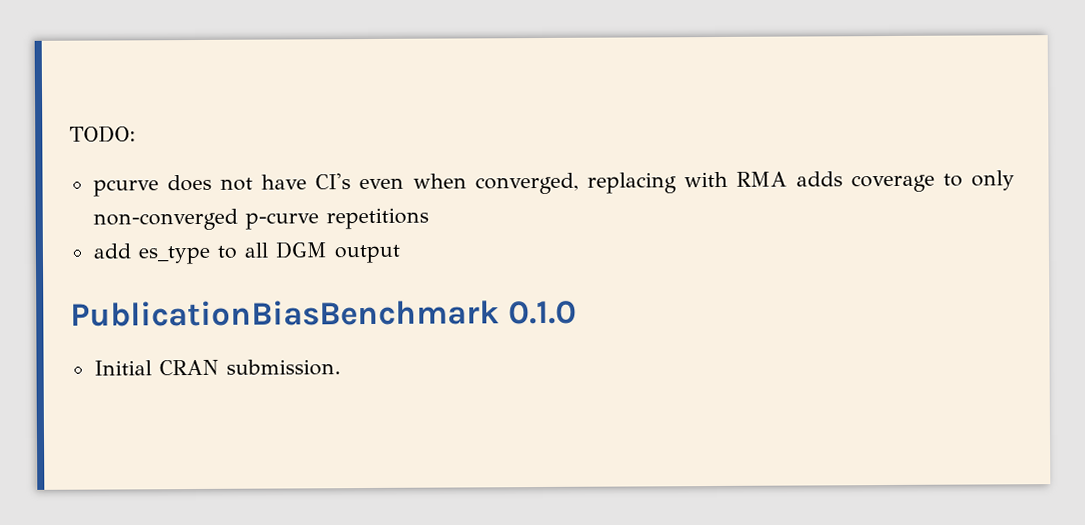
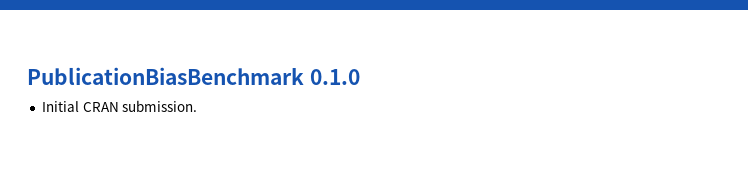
- TODO:
- pcurve does not have CI's even when converged, replacing with RMA adds coverage to only non-converged p-curve repetitions
- add es_type to all DGM output

